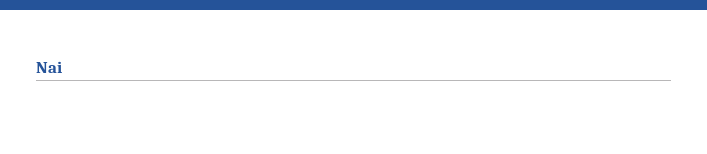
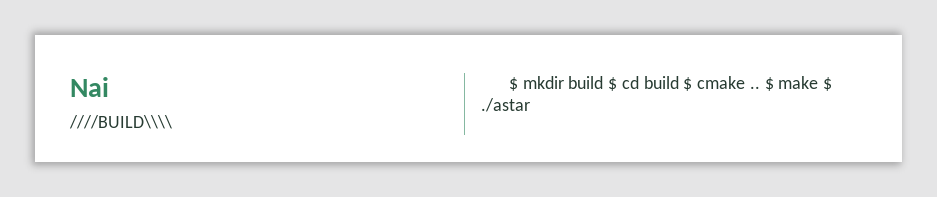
+ ////BUILD\\\\
+ $ mkdir build $ cd build $ cmake .. $ make $ ./astar

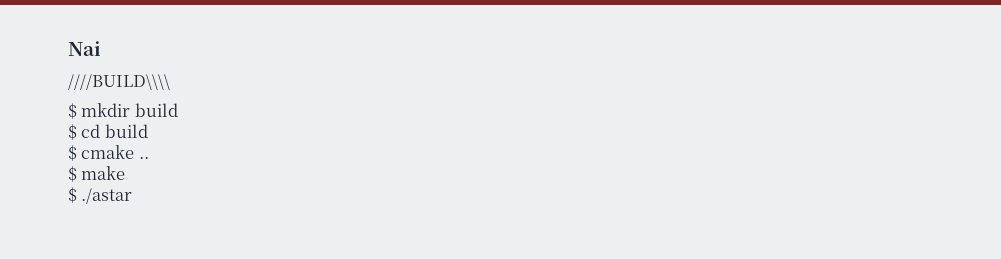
- $ mkdir build $ cd build $ cmake .. $ make $ ./astar
+ $ mkdir build
+ $ cd build
+ $ cmake ..
+ $ make
+ $ ./astar

